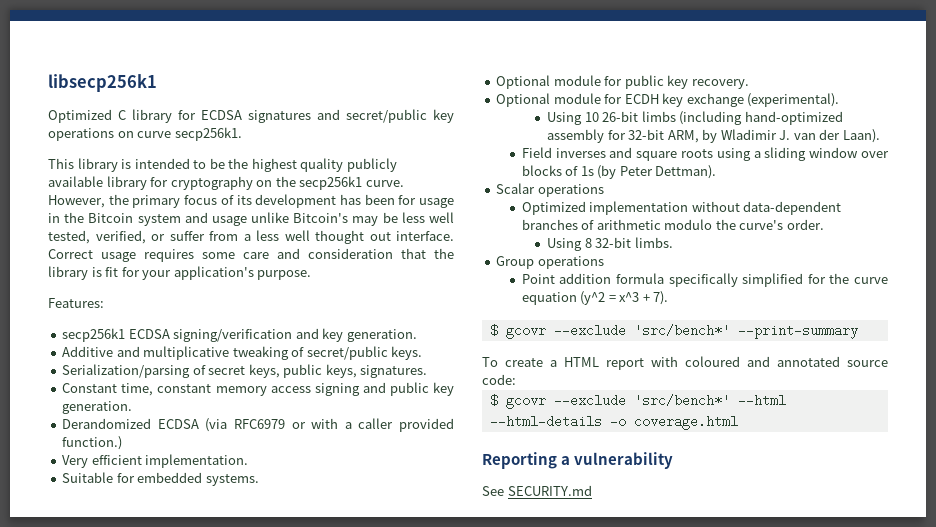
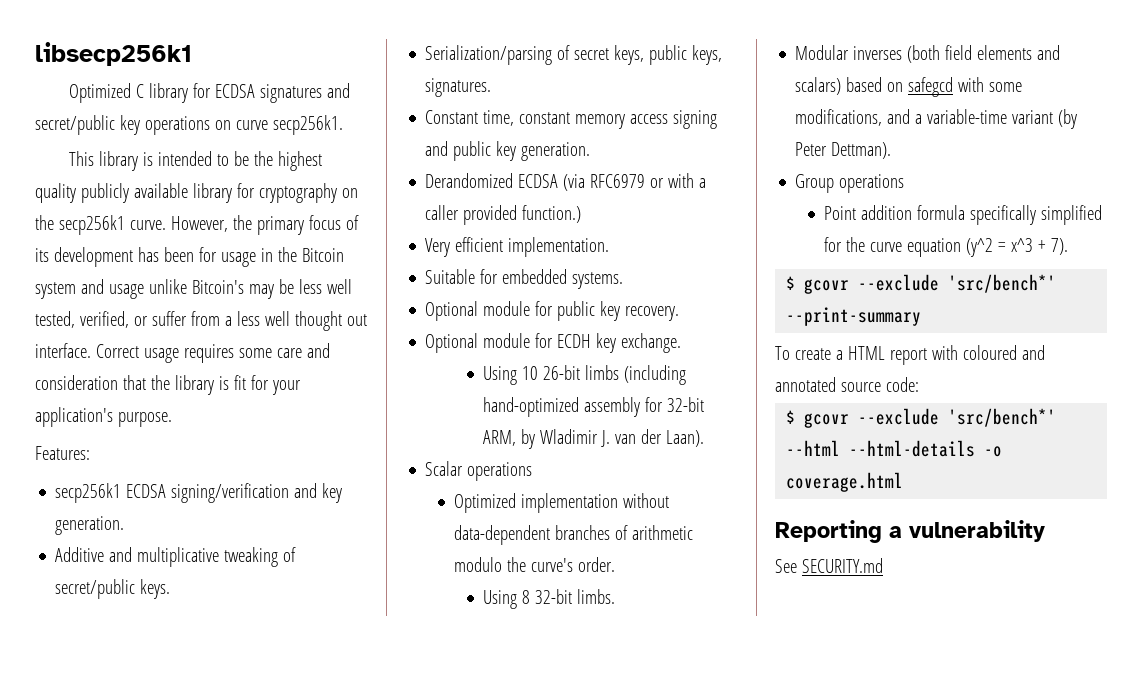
- Optional module for ECDH key exchange (experimental).
+ Optional module for ECDH key exchange.
- Field inverses and square roots using a sliding window over blocks of 1s (by Peter Dettman).
+ Modular inverses (both field elements and scalars) based on safegcd with some modifications, and a variable-time variant (by Peter Dettman).

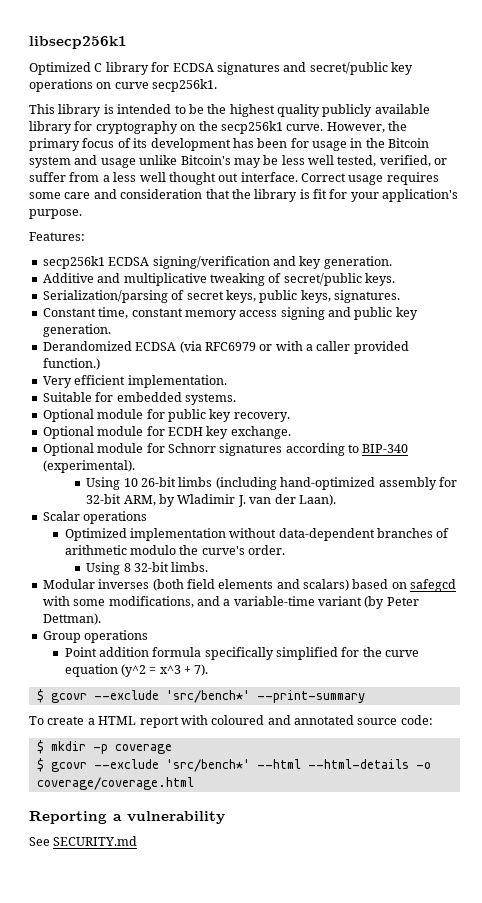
+ Optional module for Schnorr signatures according to BIP-340 (experimental).
+ $ mkdir -p coverage
- $ gcovr --exclude 'src/bench*' --html --html-details -o coverage.html
+ $ gcovr --exclude 'src/bench*' --html --html-details -o coverage/coverage.html

